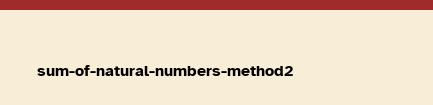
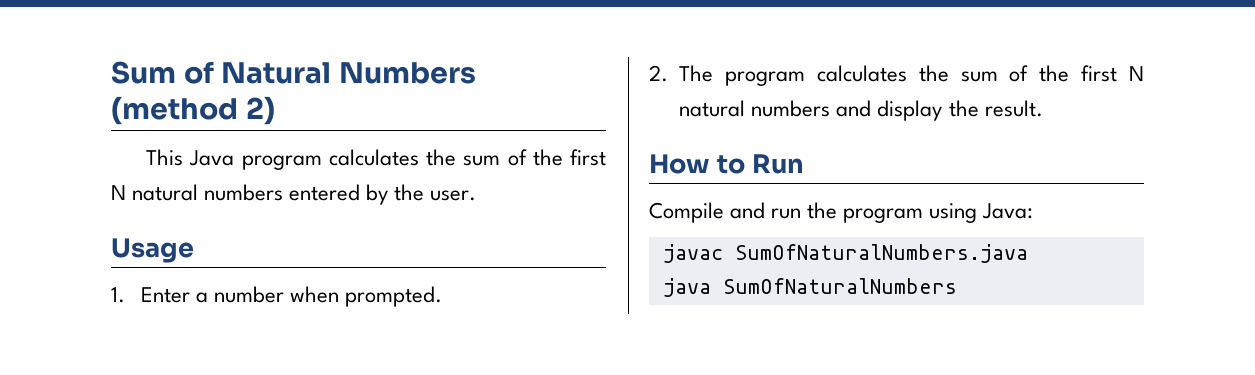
- sum-of-natural-numbers-method2
+ Sum of Natural Numbers (method 2)
+ This Java program calculates the sum of the first N natural numbers entered by the user.
+ Usage
+ 1. Enter a number when prompted.
+ 2. The program calculates the sum of the first N natural numbers and display the result.
+ How to Run
+ Compile and run the program using Java:
+ javac SumOfNaturalNumbers.java
+ java SumOfNaturalNumbers

